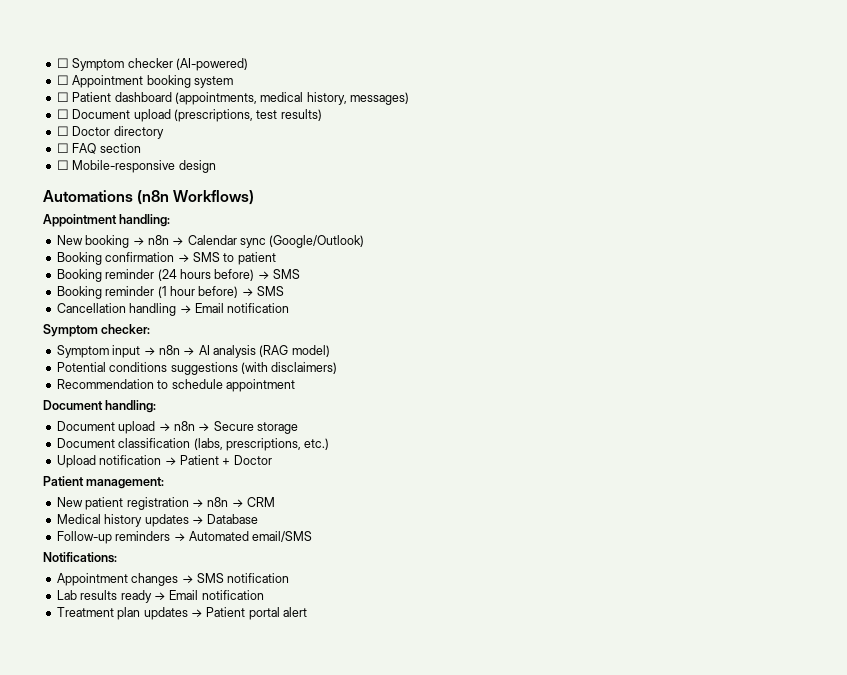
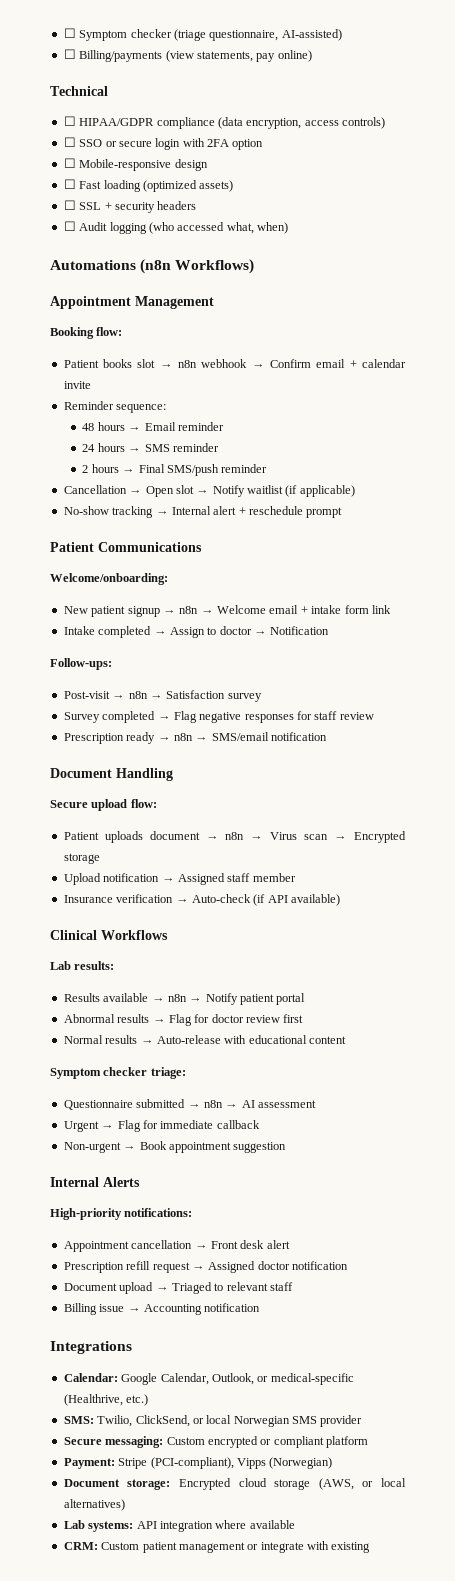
- ☐ Symptom checker (AI-powered)
- ☐ Appointment booking system
- ☐ Patient dashboard (appointments, medical history, messages)
- ☐ Document upload (prescriptions, test results)
- ☐ Doctor directory
- ☐ FAQ section
+ ☐ Symptom checker (triage questionnaire, AI-assisted)
+ ☐ Billing/payments (view statements, pay online)
+ Technical
+ ☐ HIPAA/GDPR compliance (data encryption, access controls)
+ ☐ SSO or secure login with 2FA option
  ☐ Mobile-responsive design
+ ☐ Fast loading (optimized assets)
+ ☐ SSL + security headers
+ ☐ Audit logging (who accessed what, when)
  Automations (n8n Workflows)
- Appointment handling:
- New booking → n8n → Calendar sync (Google/Outlook)
- Booking confirmation → SMS to patient
- Booking reminder (24 hours before) → SMS
- Booking reminder (1 hour before) → SMS
- Cancellation handling → Email notification
- Symptom checker:
- Symptom input → n8n → AI analysis (RAG model)
- Potential conditions suggestions (with disclaimers)
- Recommendation to schedule appointment
- Document handling:
- Document upload → n8n → Secure storage
- Document classification (labs, prescriptions, etc.)
- Upload notification → Patient + Doctor
- Patient management:
- New patient registration → n8n → CRM
- Medical history updates → Database
- Follow-up reminders → Automated email/SMS
- Notifications:
- Appointment changes → SMS notification
- Lab results ready → Email notification
- Treatment plan updates → Patient portal alert
+ Appointment Management
+ Booking flow:
+ Patient books slot → n8n webhook → Confirm email + calendar invite
+ Reminder sequence:
+ 48 hours → Email reminder
+ 24 hours → SMS reminder
+ 2 hours → Final SMS/push reminder
+ Cancellation → Open slot → Notify waitlist (if applicable)
+ No-show tracking → Internal alert + reschedule prompt
+ Patient Communications
+ Welcome/onboarding:
+ New patient signup → n8n → Welcome email + intake form link
+ Intake completed → Assign to doctor → Notification
+ Follow-ups:
+ Post-visit → n8n → Satisfaction survey
+ Survey completed → Flag negative responses for staff review
+ Prescription ready → n8n → SMS/email notification
+ Document Handling
+ Secure upload flow:
+ Patient uploads document → n8n → Virus scan → Encrypted storage
+ Upload notification → Assigned staff member
+ Insurance verification → Auto-check (if API available)
+ Clinical Workflows
+ Lab results:
+ Results available → n8n → Notify patient portal
+ Abnormal results → Flag for doctor review first
+ Normal results → Auto-release with educational content
+ Symptom checker triage:
+ Questionnaire submitted → n8n → AI assessment
+ Urgent → Flag for immediate callback
+ Non-urgent → Book appointment suggestion
+ Internal Alerts
+ High-priority notifications:
+ Appointment cancellation → Front desk alert
+ Prescription refill request → Assigned doctor notification
+ Document upload → Triaged to relevant staff
+ Billing issue → Accounting notification
+ Integrations
+ Calendar: Google Calendar, Outlook, or medical-specific (Healthrive, etc.)
+ SMS: Twilio, ClickSend, or local Norwegian SMS provider
+ Secure messaging: Custom encrypted or compliant platform
+ Payment: Stripe (PCI-compliant), Vipps (Norwegian)
+ Document storage: Encrypted cloud storage (AWS, or local alternatives)
+ Lab systems: API integration where available
+ CRM: Custom patient management or integrate with existing

